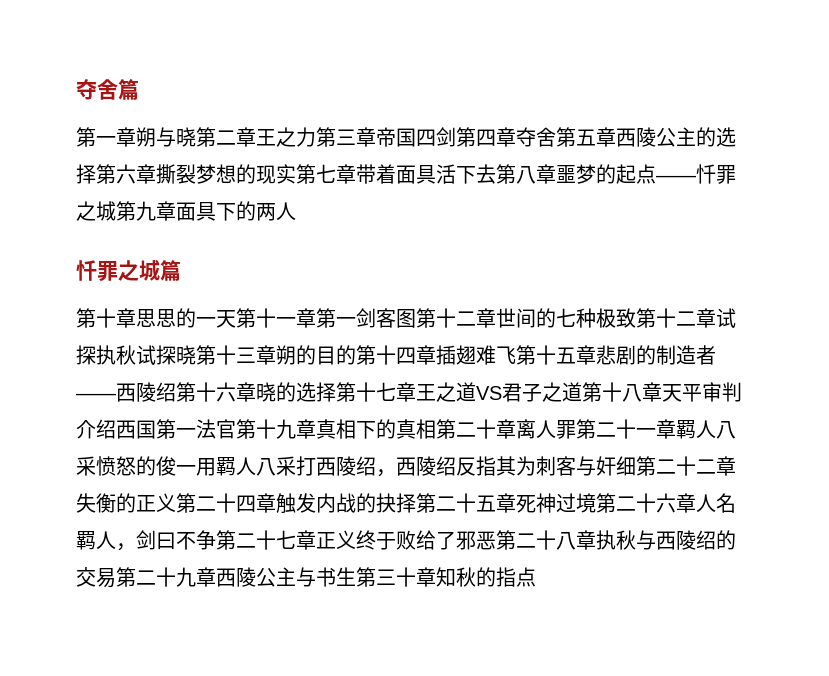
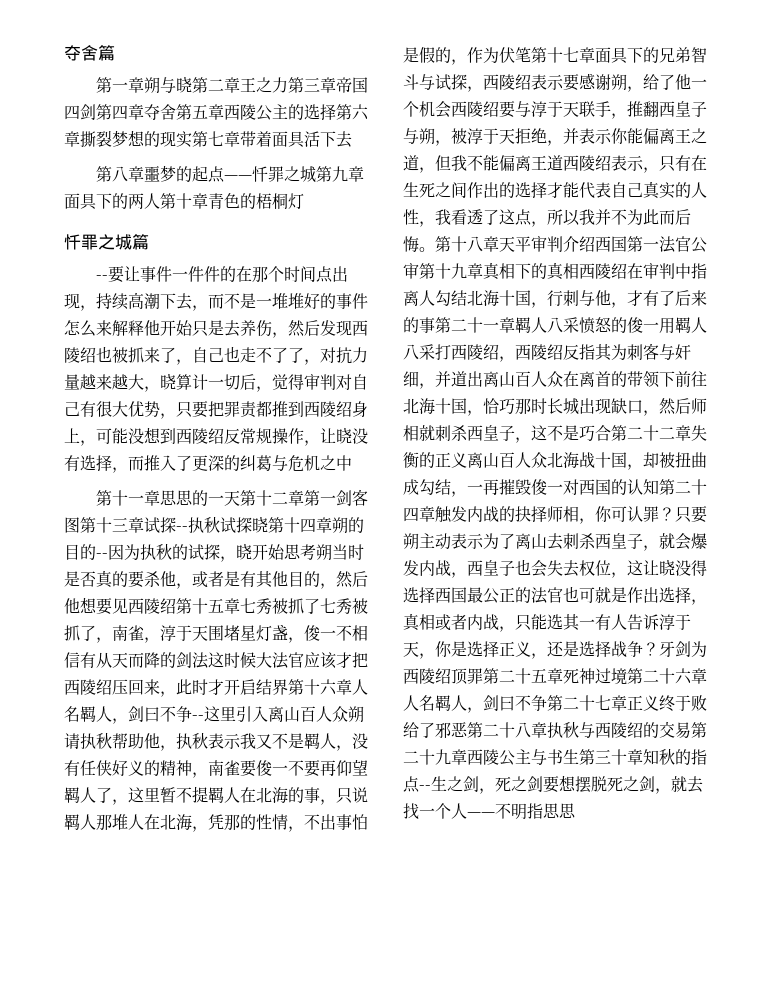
- 第一章朔与晓第二章王之力第三章帝国四剑第四章夺舍第五章西陵公主的选择第六章撕裂梦想的现实第七章带着面具活下去第八章噩梦的起点——忏罪之城第九章面具下的两人
+ 第一章朔与晓第二章王之力第三章帝国四剑第四章夺舍第五章西陵公主的选择第六章撕裂梦想的现实第七章带着面具活下去
+ 第八章噩梦的起点——忏罪之城第九章面具下的两人第十章青色的梧桐灯
  忏罪之城篇
- 第十章思思的一天第十一章第一剑客图第十二章世间的七种极致第十二章试探执秋试探晓第十三章朔的目的第十四章插翅难飞第十五章悲剧的制造者——西陵绍第十六章晓的选择第十七章王之道VS君子之道第十八章天平审判介绍西国第一法官第十九章真相下的真相第二十章离人罪第二十一章羁人八采愤怒的俊一用羁人八采打西陵绍，西陵绍反指其为刺客与奸细第二十二章失衡的正义第二十四章触发内战的抉择第二十五章死神过境第二十六章人名羁人，剑曰不争第二十七章正义终于败给了邪恶第二十八章执秋与西陵绍的交易第二十九章西陵公主与书生第三十章知秋的指点
+ --要让事件一件件的在那个时间点出现，持续高潮下去，而不是一堆堆好的事件怎么来解释他开始只是去养伤，然后发现西陵绍也被抓来了，自己也走不了了，对抗力量越来越大，晓算计一切后，觉得审判对自己有很大优势，只要把罪责都推到西陵绍身上，可能没想到西陵绍反常规操作，让晓没有选择，而推入了更深的纠葛与危机之中
+ 第十一章思思的一天第十二章第一剑客图第十三章试探--执秋试探晓第十四章朔的目的--因为执秋的试探，晓开始思考朔当时是否真的要杀他，或者是有其他目的，然后他想要见西陵绍第十五章七秀被抓了七秀被抓了，南雀，淳于天围堵星灯盏，俊一不相信有从天而降的剑法这时候大法官应该才把西陵绍压回来，此时才开启结界第十六章人名羁人，剑曰不争--这里引入离山百人众朔请执秋帮助他，执秋表示我又不是羁人，没有任侠好义的精神，南雀要俊一不要再仰望羁人了，这里暂不提羁人在北海的事，只说羁人那堆人在北海，凭那的性情，不出事怕是假的，作为伏笔第十七章面具下的兄弟智斗与试探，西陵绍表示要感谢朔，给了他一个机会西陵绍要与淳于天联手，推翻西皇子与朔，被淳于天拒绝，并表示你能偏离王之道，但我不能偏离王道西陵绍表示，只有在生死之间作出的选择才能代表自己真实的人性，我看透了这点，所以我并不为此而后悔。第十八章天平审判介绍西国第一法官公审第十九章真相下的真相西陵绍在审判中指离人勾结北海十国，行刺与他，才有了后来的事第二十一章羁人八采愤怒的俊一用羁人八采打西陵绍，西陵绍反指其为刺客与奸细，并道出离山百人众在离首的带领下前往北海十国，恰巧那时长城出现缺口，然后师相就刺杀西皇子，这不是巧合第二十二章失衡的正义离山百人众北海战十国，却被扭曲成勾结，一再摧毁俊一对西国的认知第二十四章触发内战的抉择师相，你可认罪？只要朔主动表示为了离山去刺杀西皇子，就会爆发内战，西皇子也会失去权位，这让晓没得选择西国最公正的法官也可就是作出选择，真相或者内战，只能选其一有人告诉淳于天，你是选择正义，还是选择战争？牙剑为西陵绍顶罪第二十五章死神过境第二十六章人名羁人，剑曰不争第二十七章正义终于败给了邪恶第二十八章执秋与西陵绍的交易第二十九章西陵公主与书生第三十章知秋的指点--生之剑，死之剑要想摆脱死之剑，就去找一个人——不明指思思

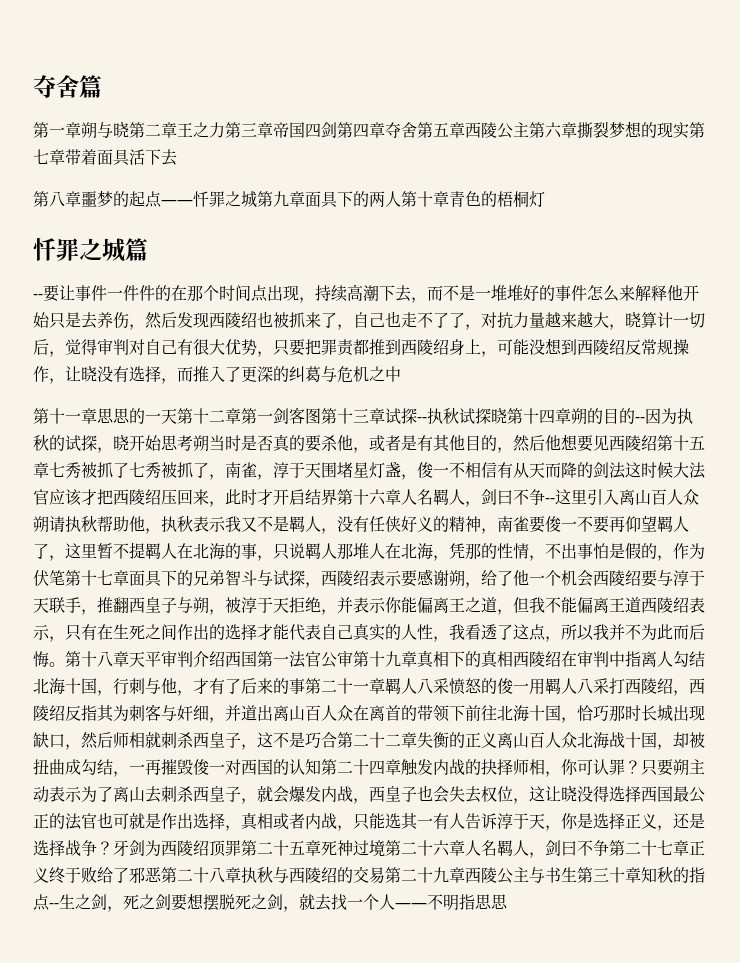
- 第一章朔与晓第二章王之力第三章帝国四剑第四章夺舍第五章西陵公主的选择第六章撕裂梦想的现实第七章带着面具活下去
+ 第一章朔与晓第二章王之力第三章帝国四剑第四章夺舍第五章西陵公主第六章撕裂梦想的现实第七章带着面具活下去

